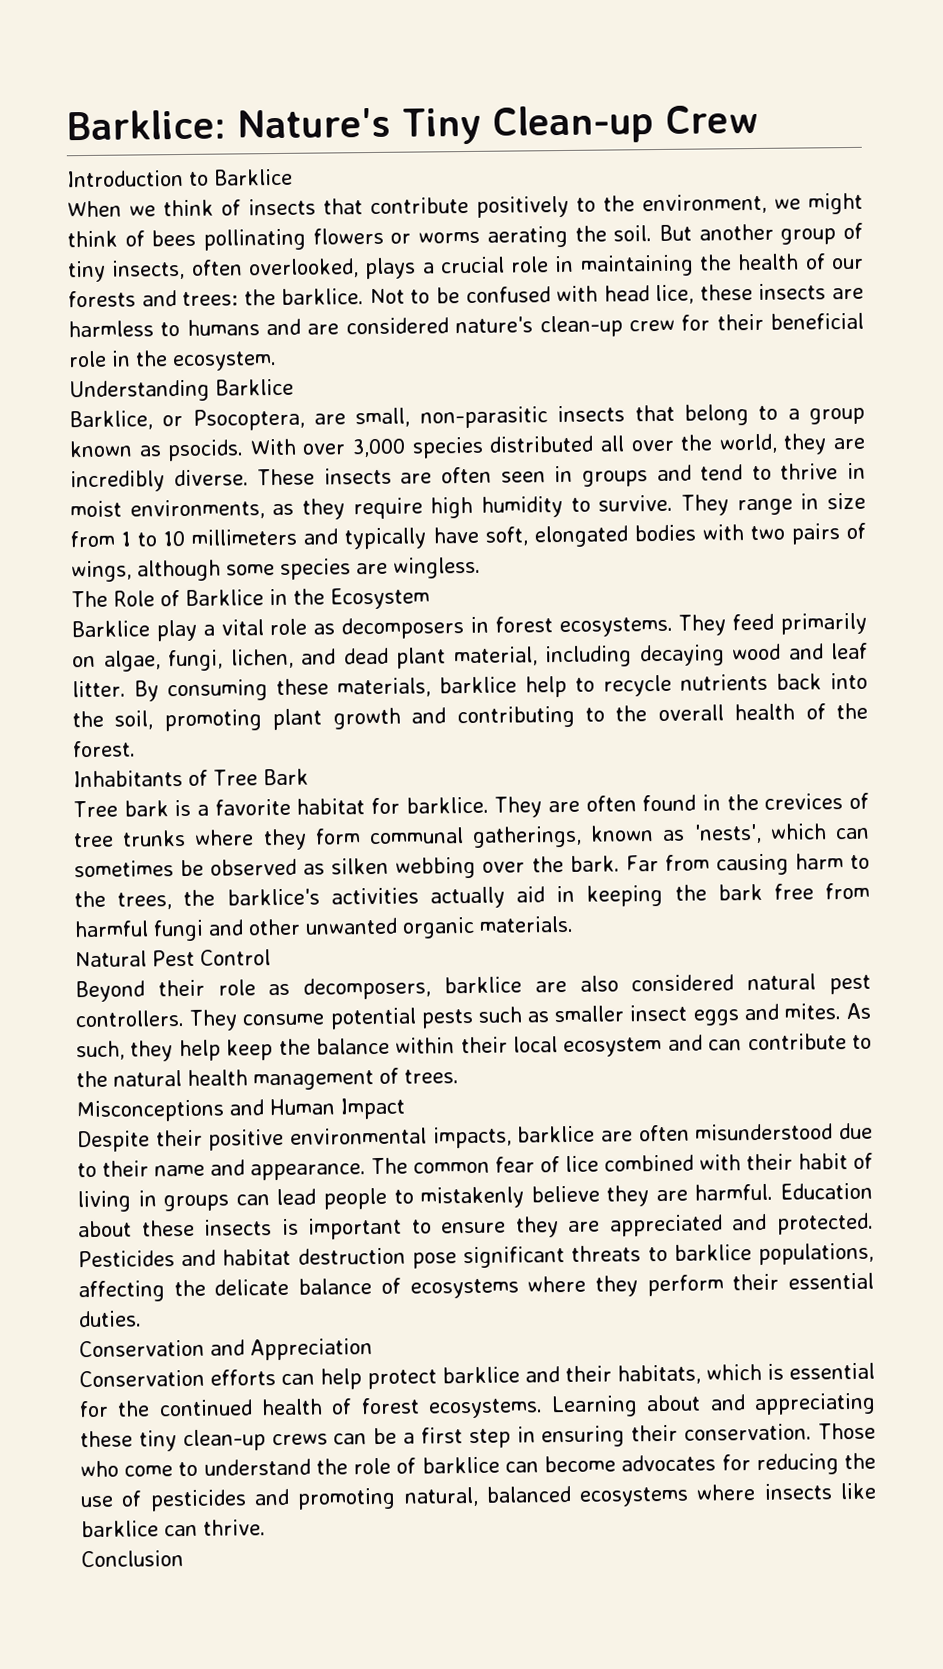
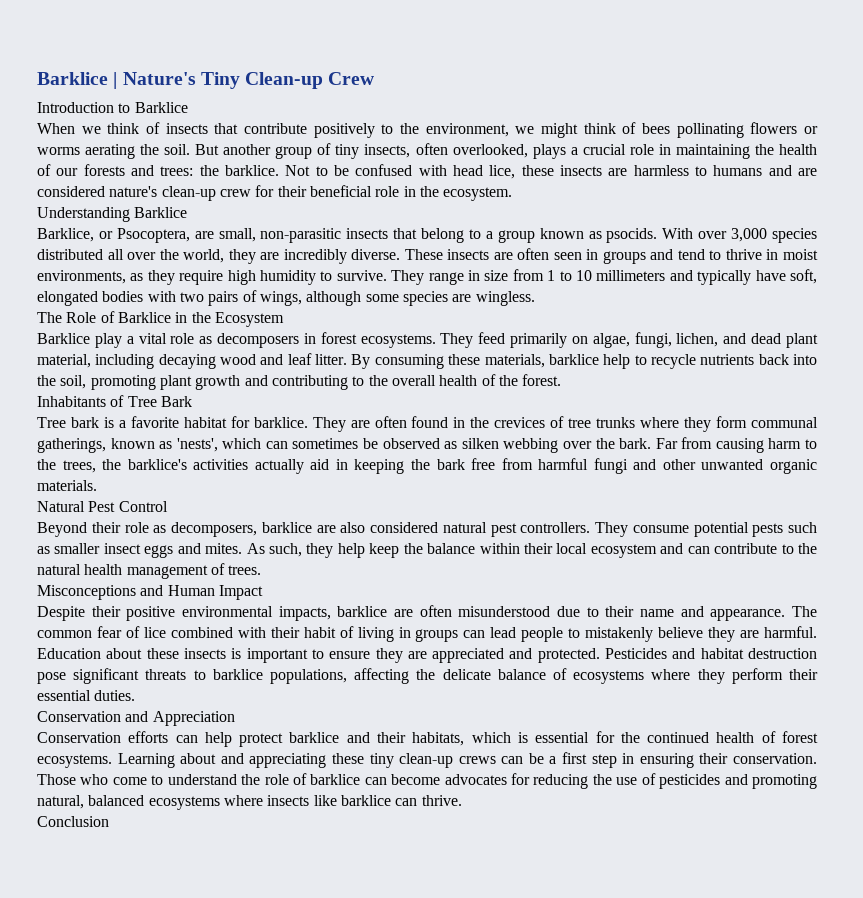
- Barklice: Nature's Tiny Clean-up Crew
+ Barklice | Nature's Tiny Clean-up Crew

